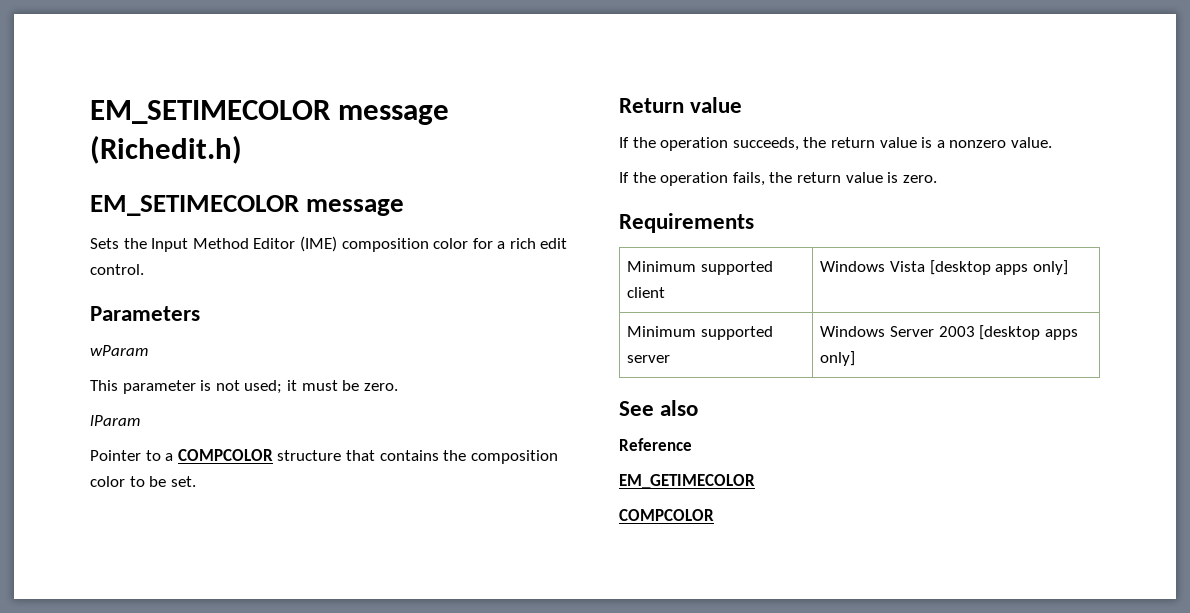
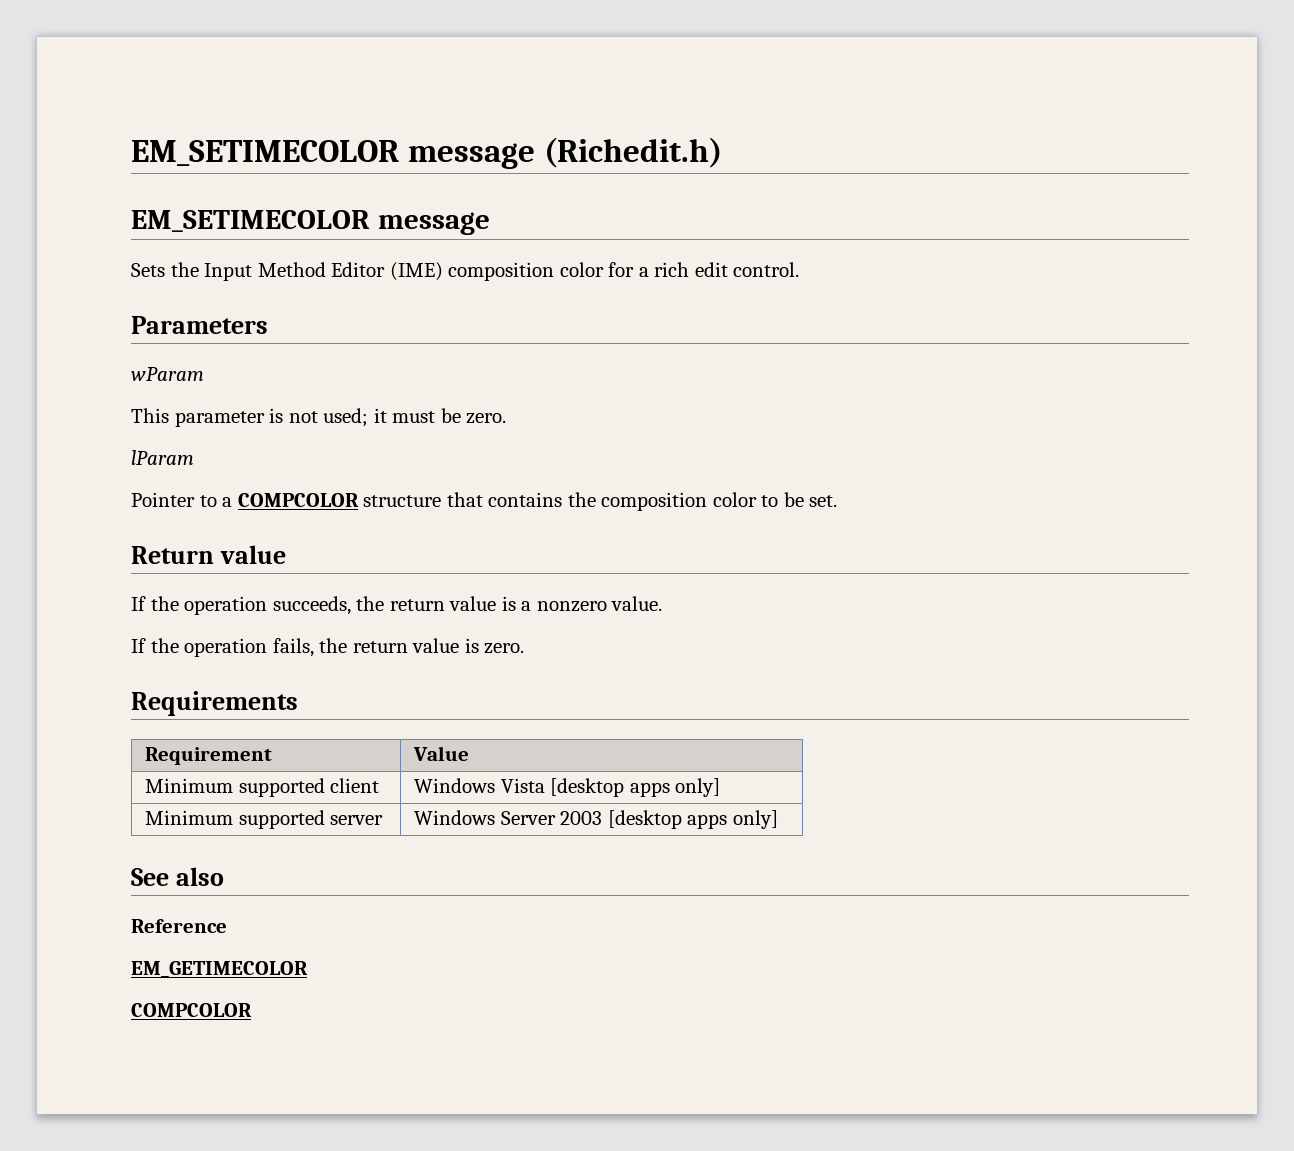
+ Requirement | Value

